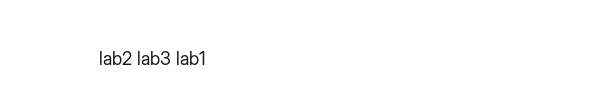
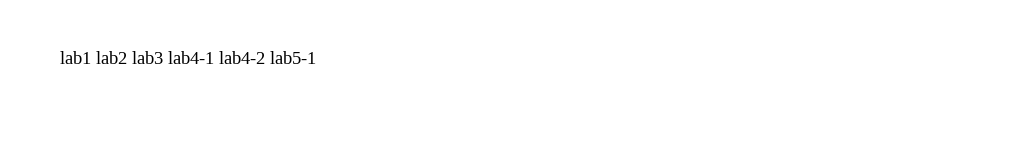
- lab2 lab3 lab1
+ lab1 lab2 lab3 lab4-1 lab4-2 lab5-1

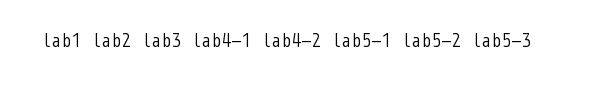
- lab1 lab2 lab3 lab4-1 lab4-2 lab5-1
+ lab1 lab2 lab3 lab4-1 lab4-2 lab5-1 lab5-2 lab5-3

